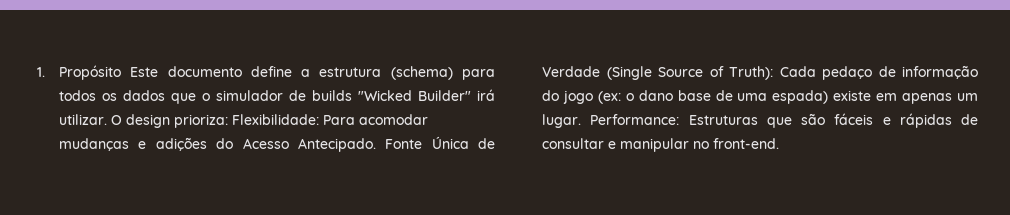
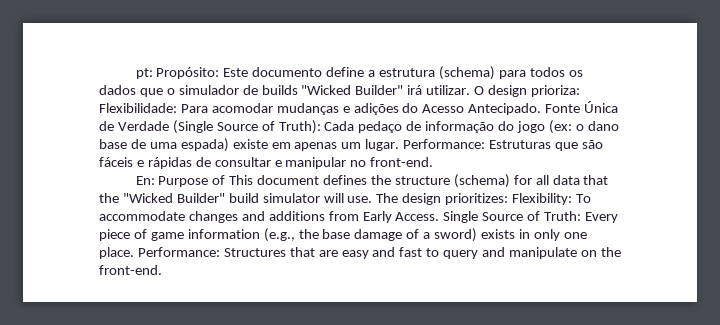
- 1. Propósito Este documento define a estrutura (schema) para todos os dados que o simulador de builds "Wicked Builder" irá utilizar.
+ pt: Propósito: Este documento define a estrutura (schema) para todos os dados que o simulador de builds "Wicked Builder" irá utilizar.
+ En: Purpose of This document defines the structure (schema) for all data that the "Wicked Builder" build simulator will use. The design prioritizes: Flexibility: To accommodate changes and additions from Early Access. Single Source of Truth: Every piece of game information (e.g., the base damage of a sword) exists in only one place. Performance: Structures that are easy and fast to query and manipulate on the front-end.

